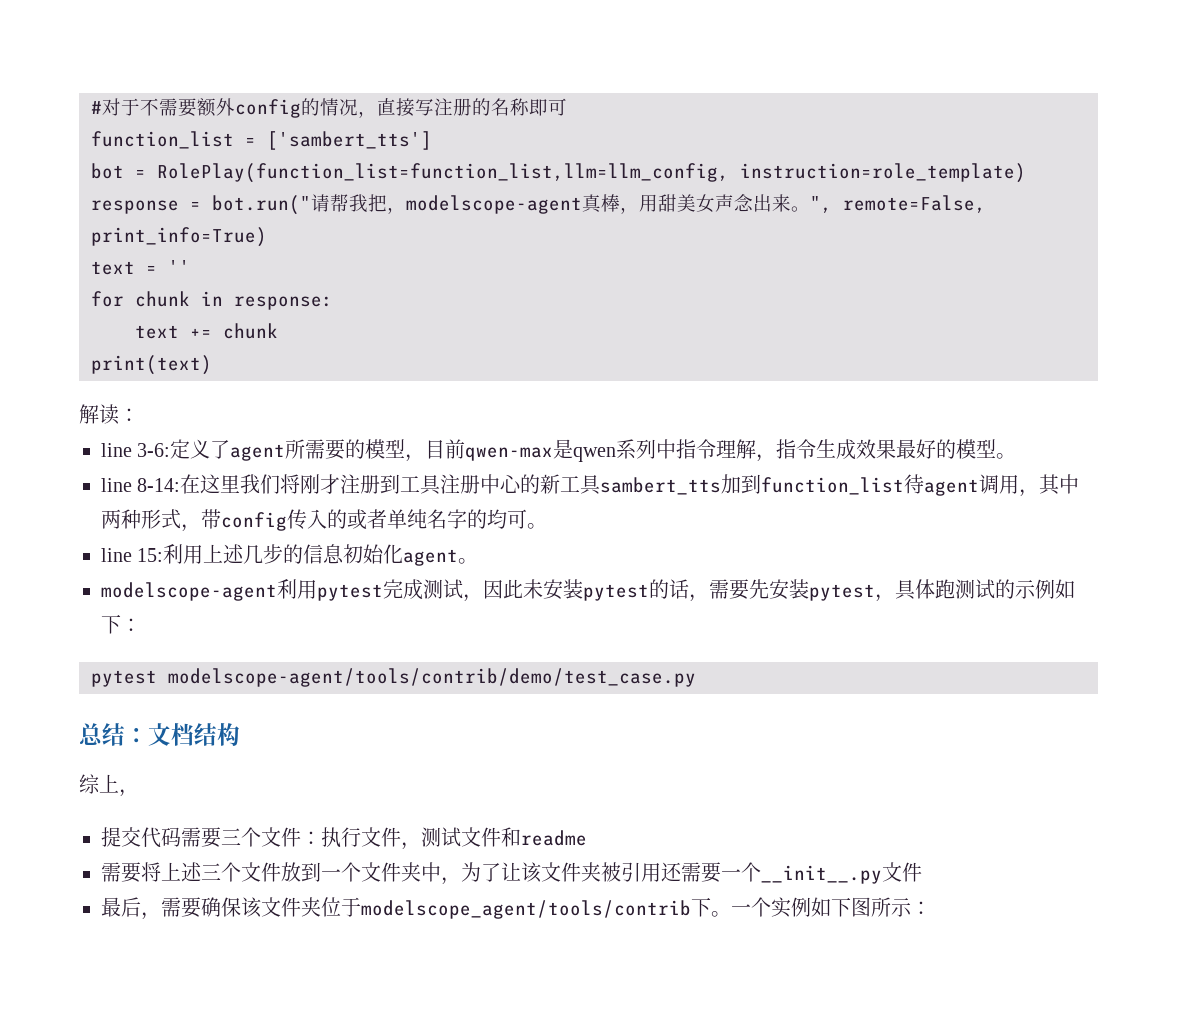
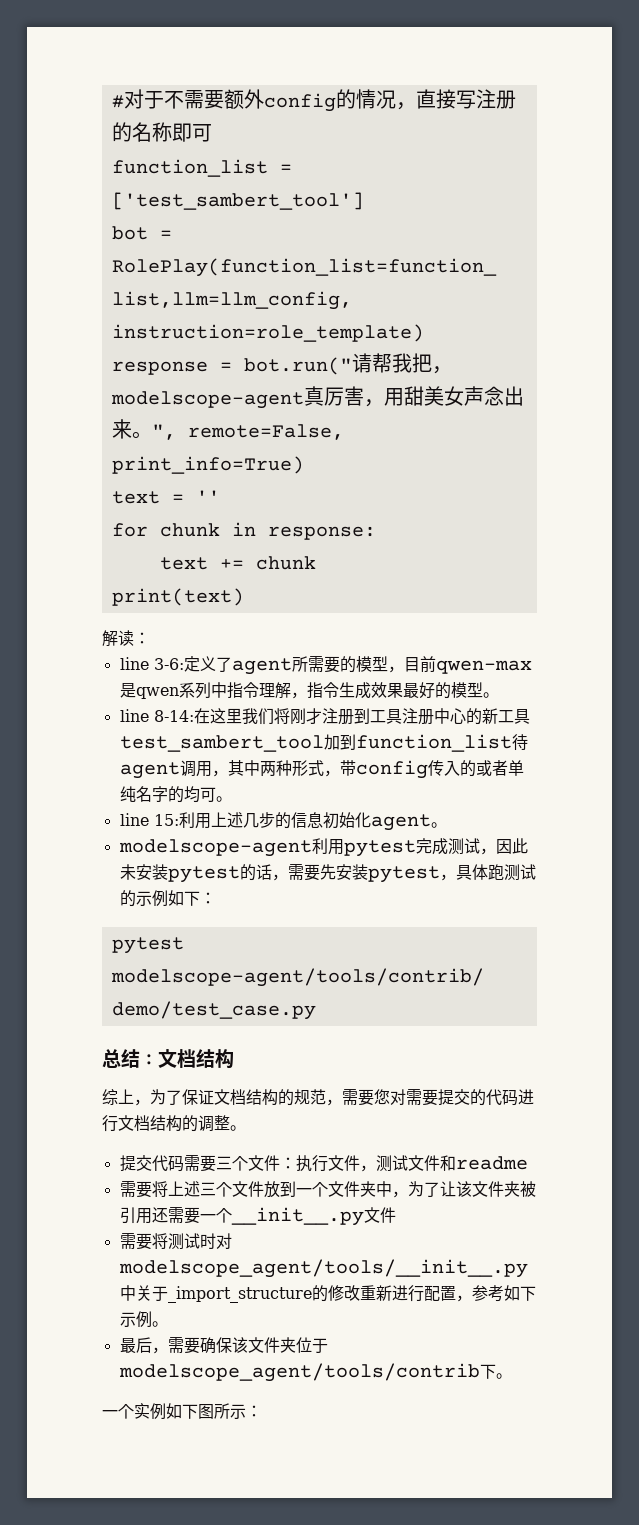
- function_list = ['sambert_tts']
+ function_list = ['test_sambert_tool']
- response = bot.run("请帮我把，modelscope-agent真棒，用甜美女声念出来。
+ response = bot.run("请帮我把，modelscope-agent真厉害，用甜美女声念出来。
- line 8-14:在这里我们将刚才注册到工具注册中心的新工具sambert_tts加到function_list待agent调用，其中两种形式，带config传入的或者单纯名字的均可。
+ line 8-14:在这里我们将刚才注册到工具注册中心的新工具test_sambert_tool加到function_list待agent调用，其中两种形式，带config传入的或者单纯名字的均可。
- 综上，
+ 综上，为了保证文档结构的规范，需要您对需要提交的代码进行文档结构的调整。
+ 需要将测试时对modelscope_agent/tools/__init__.py中关于_import_structure的修改重新进行配置，参考如下示例。
- 最后，需要确保该文件夹位于modelscope_agent/tools/contrib下。一个实例如下图所示：
+ 最后，需要确保该文件夹位于modelscope_agent/tools/contrib下。
+ 一个实例如下图所示：

